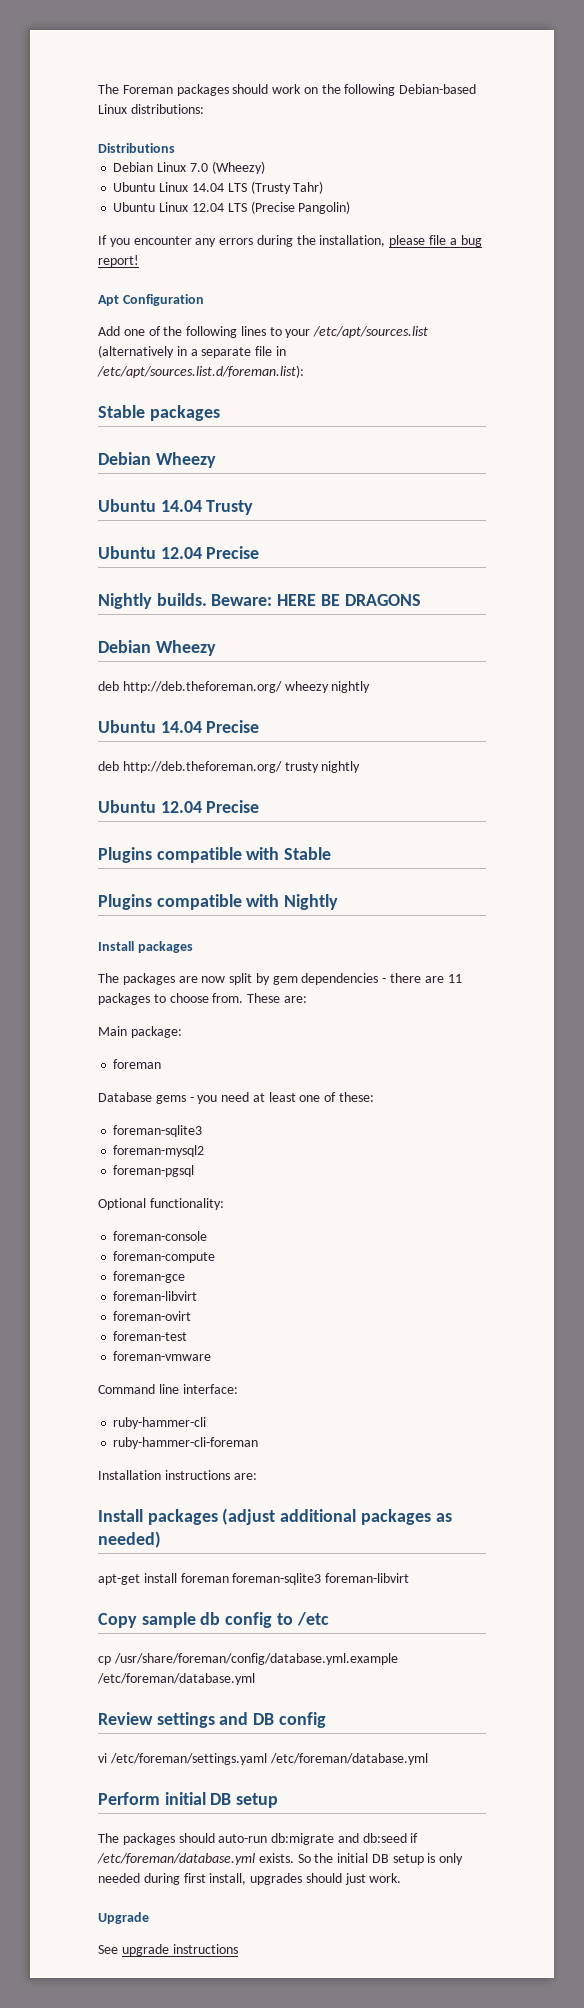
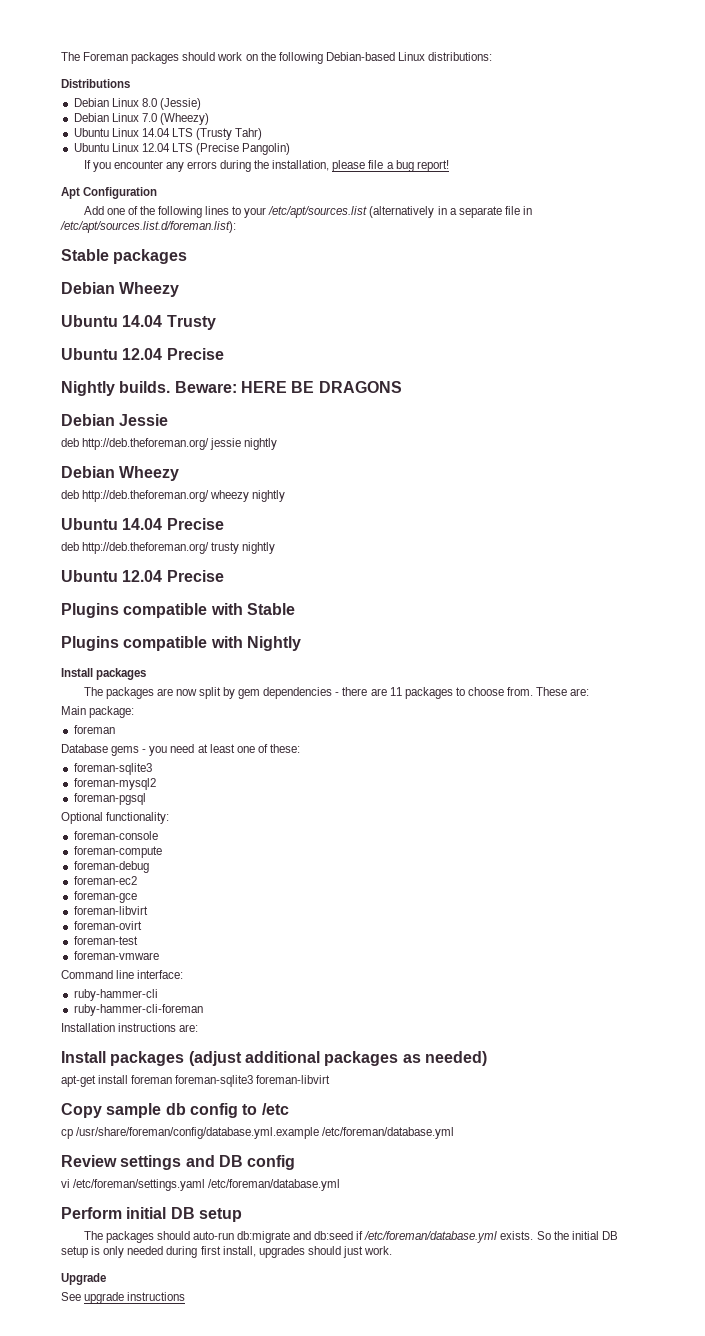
+ Debian Linux 8.0 (Jessie)
+ Debian Jessie
+ deb http://deb.theforeman.org/ jessie nightly
+ foreman-debug
+ foreman-ec2

